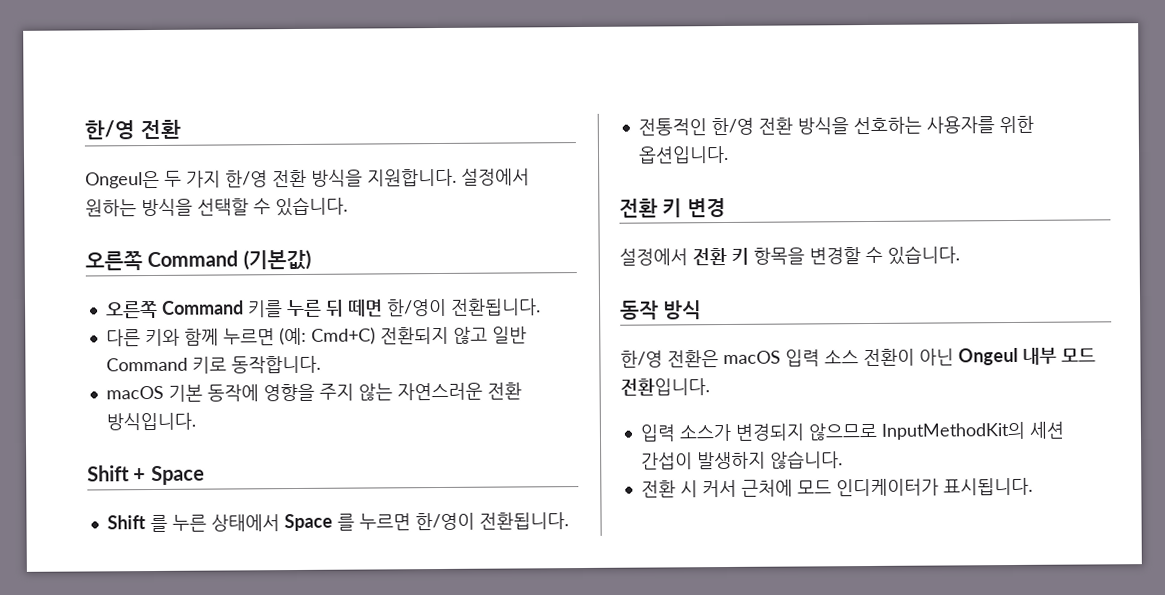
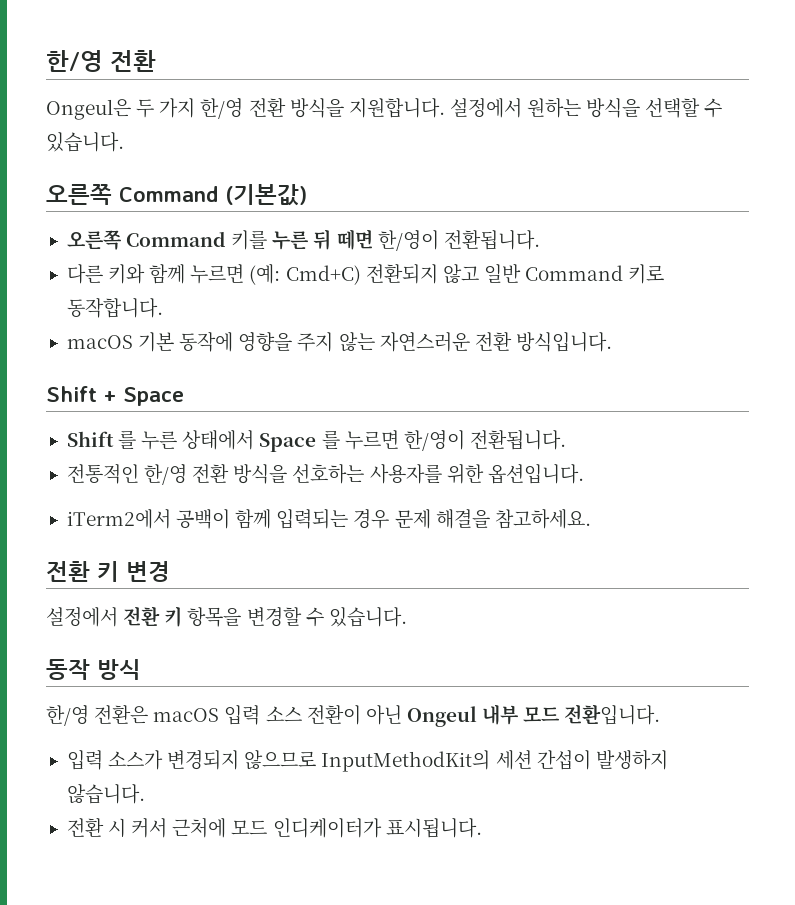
+ iTerm2에서 공백이 함께 입력되는 경우 문제 해결을 참고하세요.

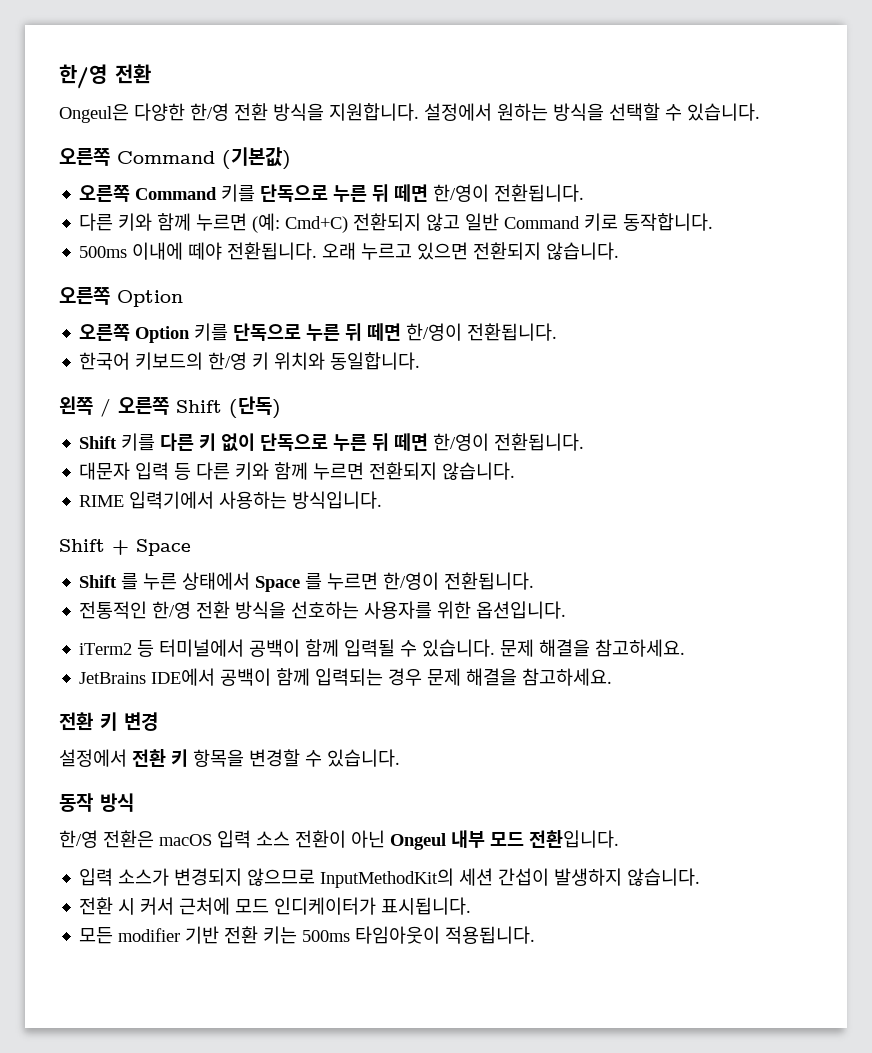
- Ongeul은 두 가지 한/영 전환 방식을 지원합니다.
+ Ongeul은 다양한 한/영 전환 방식을 지원합니다.
- 오른쪽 Command 키를 누른 뒤 떼면 한/영이 전환됩니다.
+ 오른쪽 Command 키를 단독으로 누른 뒤 떼면 한/영이 전환됩니다.
- macOS 기본 동작에 영향을 주지 않는 자연스러운 전환 방식입니다.
+ 500ms 이내에 떼야 전환됩니다. 오래 누르고 있으면 전환되지 않습니다.
+ 오른쪽 Option
+ 오른쪽 Option 키를 단독으로 누른 뒤 떼면 한/영이 전환됩니다.
+ 한국어 키보드의 한/영 키 위치와 동일합니다.
+ 왼쪽 / 오른쪽 Shift (단독)
+ Shift 키를 다른 키 없이 단독으로 누른 뒤 떼면 한/영이 전환됩니다.
+ 대문자 입력 등 다른 키와 함께 누르면 전환되지 않습니다.
+ RIME 입력기에서 사용하는 방식입니다.
- iTerm2에서 공백이 함께 입력되는 경우 문제 해결을 참고하세요.
+ iTerm2 등 터미널에서 공백이 함께 입력될 수 있습니다. 문제 해결을 참고하세요.
+ JetBrains IDE에서 공백이 함께 입력되는 경우 문제 해결을 참고하세요.
+ 모든 modifier 기반 전환 키는 500ms 타임아웃이 적용됩니다.

